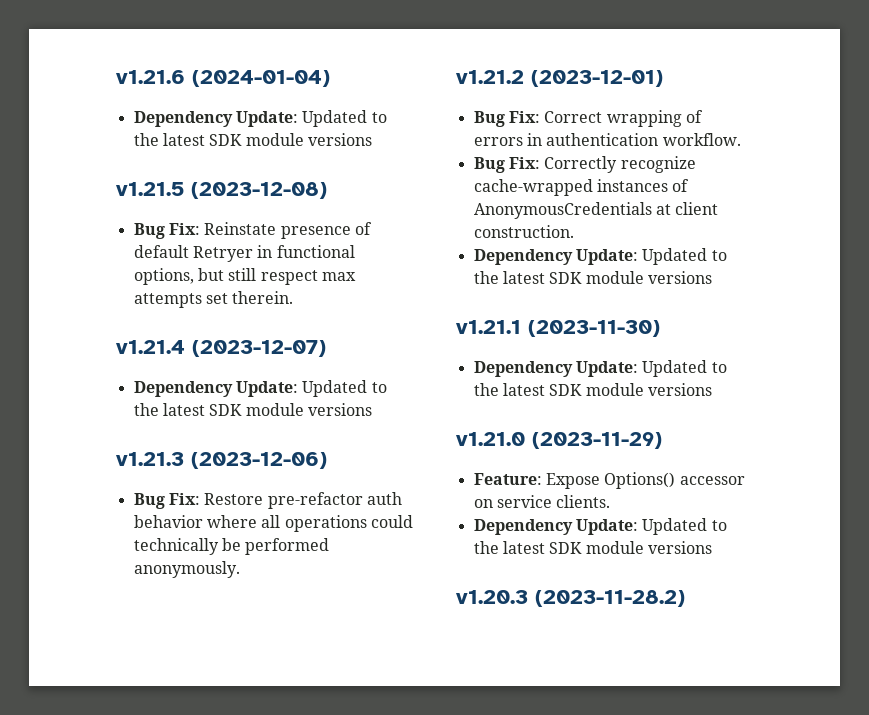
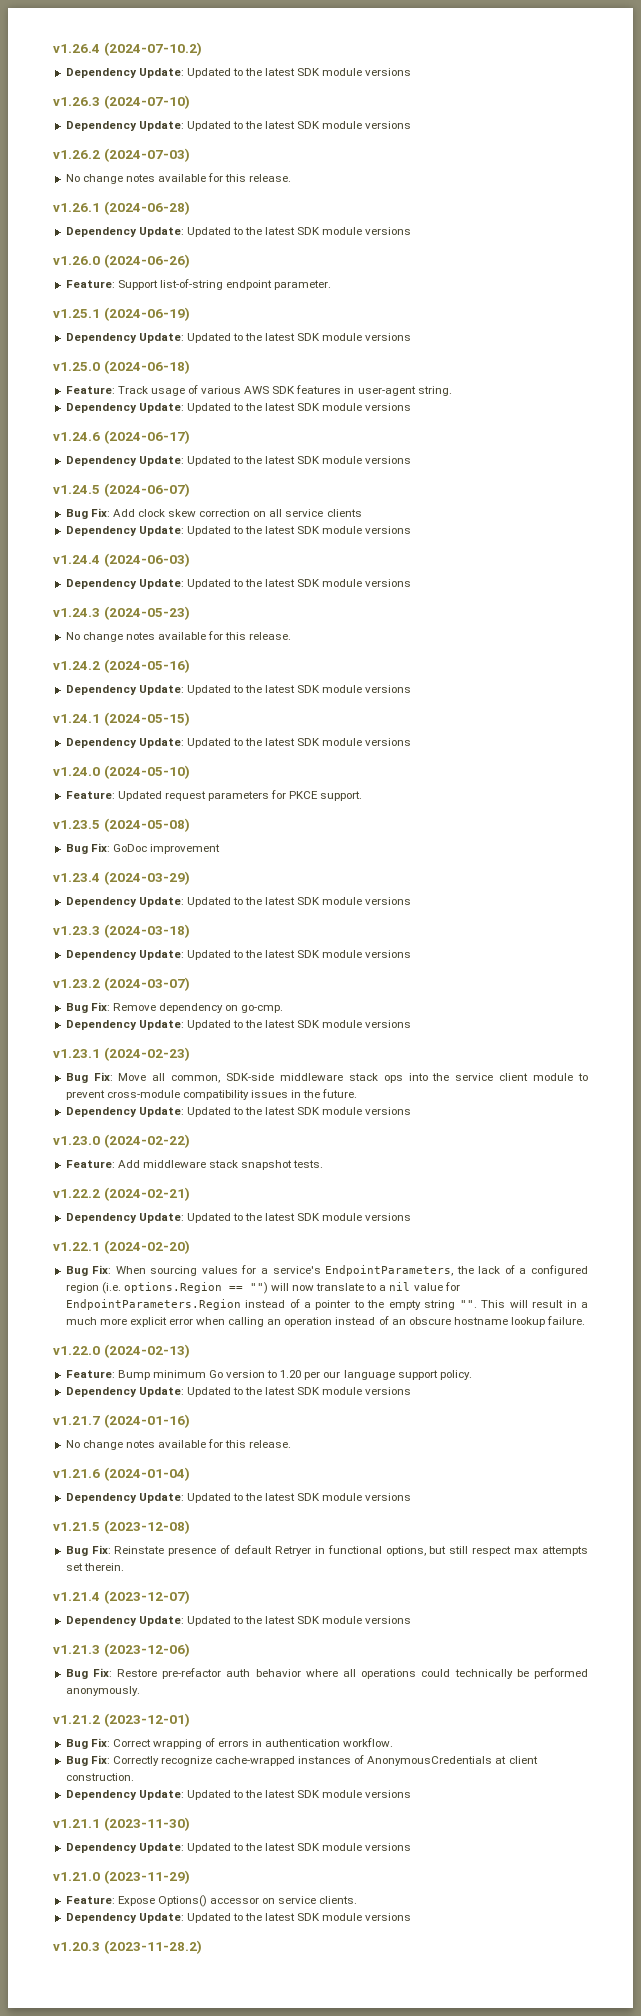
+ v1.26.4 (2024-07-10.2)
+ Dependency Update: Updated to the latest SDK module versions
+ v1.26.3 (2024-07-10)
+ Dependency Update: Updated to the latest SDK module versions
+ v1.26.2 (2024-07-03)
+ No change notes available for this release.
+ v1.26.1 (2024-06-28)
+ Dependency Update: Updated to the latest SDK module versions
+ v1.26.0 (2024-06-26)
+ Feature: Support list-of-string endpoint parameter.
+ v1.25.1 (2024-06-19)
+ Dependency Update: Updated to the latest SDK module versions
+ v1.25.0 (2024-06-18)
+ Feature: Track usage of various AWS SDK features in user-agent string.
+ Dependency Update: Updated to the latest SDK module versions
+ v1.24.6 (2024-06-17)
+ Dependency Update: Updated to the latest SDK module versions
+ v1.24.5 (2024-06-07)
+ Bug Fix: Add clock skew correction on all service clients
+ Dependency Update: Updated to the latest SDK module versions
+ v1.24.4 (2024-06-03)
+ Dependency Update: Updated to the latest SDK module versions
+ v1.24.3 (2024-05-23)
+ No change notes available for this release.
+ v1.24.2 (2024-05-16)
+ Dependency Update: Updated to the latest SDK module versions
+ v1.24.1 (2024-05-15)
+ Dependency Update: Updated to the latest SDK module versions
+ v1.24.0 (2024-05-10)
+ Feature: Updated request parameters for PKCE support.
+ v1.23.5 (2024-05-08)
+ Bug Fix: GoDoc improvement
+ v1.23.4 (2024-03-29)
+ Dependency Update: Updated to the latest SDK module versions
+ v1.23.3 (2024-03-18)
+ Dependency Update: Updated to the latest SDK module versions
+ v1.23.2 (2024-03-07)
+ Bug Fix: Remove dependency on go-cmp.
+ Dependency Update: Updated to the latest SDK module versions
+ v1.23.1 (2024-02-23)
+ Bug Fix: Move all common, SDK-side middleware stack ops into the service client module to prevent cross-module compatibility issues in the future.
+ Dependency Update: Updated to the latest SDK module versions
+ v1.23.0 (2024-02-22)
+ Feature: Add middleware stack snapshot tests.
+ v1.22.2 (2024-02-21)
+ Dependency Update: Updated to the latest SDK module versions
+ v1.22.1 (2024-02-20)
+ Bug Fix: When sourcing values for a service's EndpointParameters, the lack of a configured region (i.e. options.Region == "") will now translate to a nil value for EndpointParameters.Region instead of a pointer to the empty string "". This will result in a much more explicit error when calling an operation instead of an obscure hostname lookup failure.
+ v1.22.0 (2024-02-13)
+ Feature: Bump minimum Go version to 1.20 per our language support policy.
+ Dependency Update: Updated to the latest SDK module versions
+ v1.21.7 (2024-01-16)
+ No change notes available for this release.

